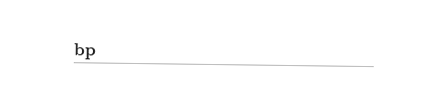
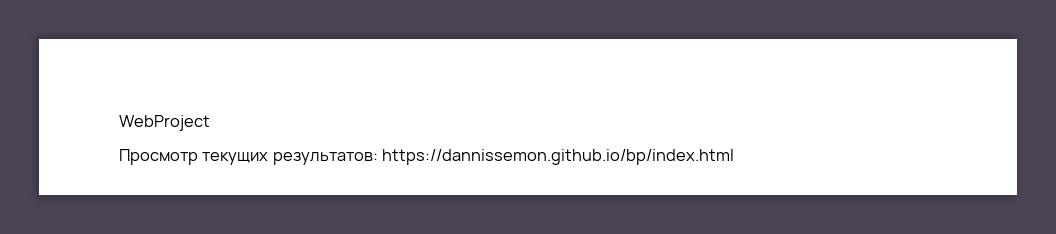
- bp
+ WebProject
+ Просмотр текущих результатов: https://dannissemon.github.io/bp/index.html

